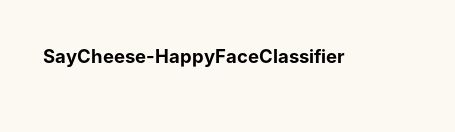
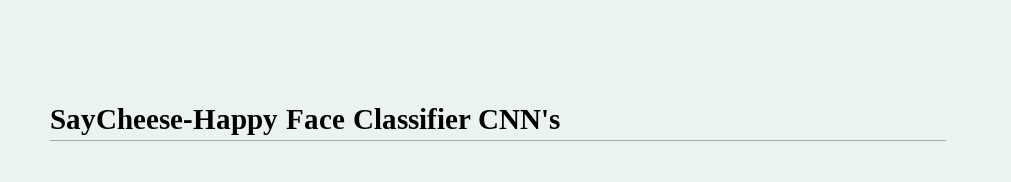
- SayCheese-HappyFaceClassifier
+ SayCheese-Happy Face Classifier CNN's

